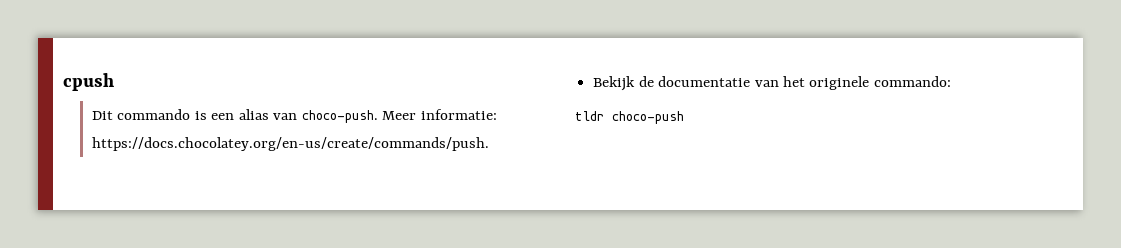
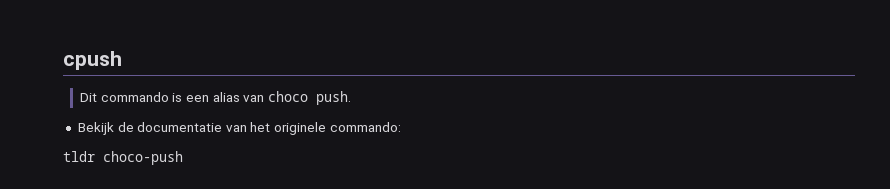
- Dit commando is een alias van choco-push. Meer informatie: https://docs.chocolatey.org/en-us/create/commands/push.
+ Dit commando is een alias van choco push.

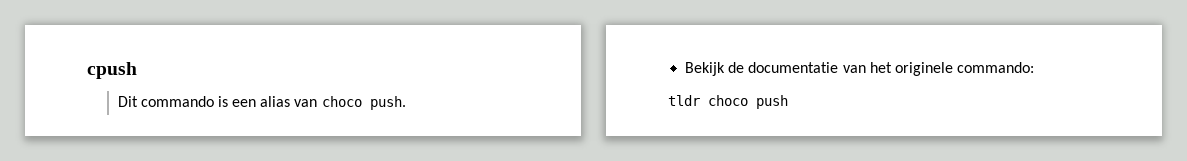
- tldr choco-push
+ tldr choco push

